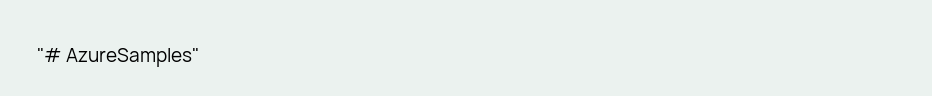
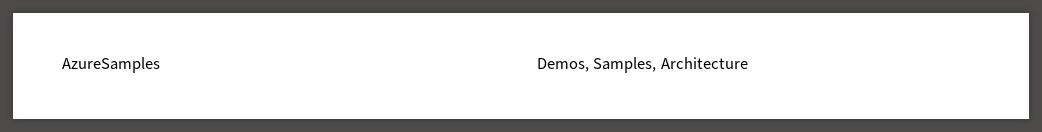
- "# AzureSamples"
+ AzureSamples
+ Demos, Samples, Architecture

